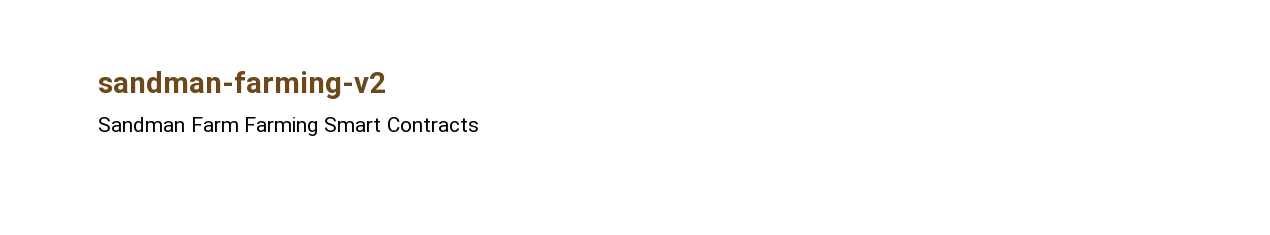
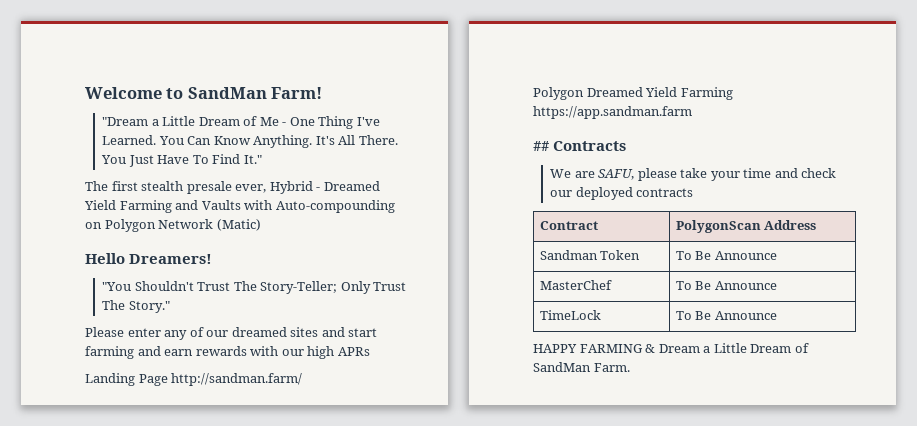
- sandman-farming-v2
- Sandman Farm Farming Smart Contracts
+ Welcome to SandMan Farm!
+ "Dream a Little Dream of Me - One Thing I've Learned. You Can Know Anything. It's All There. You Just Have To Find It."
+ The first stealth presale ever, Hybrid - Dreamed Yield Farming and Vaults with Auto-compounding on Polygon Network (Matic)
+ Hello Dreamers!
+ "You Shouldn't Trust The Story-Teller; Only Trust The Story."
+ Please enter any of our dreamed sites and start farming and earn rewards with our high APRs
+ Landing Page http://sandman.farm/
+ Polygon Dreamed Yield Farming https://app.sandman.farm
+ ## Contracts
+ We are SAFU, please take your time and check our deployed contracts
+ Contract | PolygonScan Address
+ Sandman Token | To Be Announce
+ MasterChef | To Be Announce
+ TimeLock | To Be Announce
+ HAPPY FARMING & Dream a Little Dream of SandMan Farm.

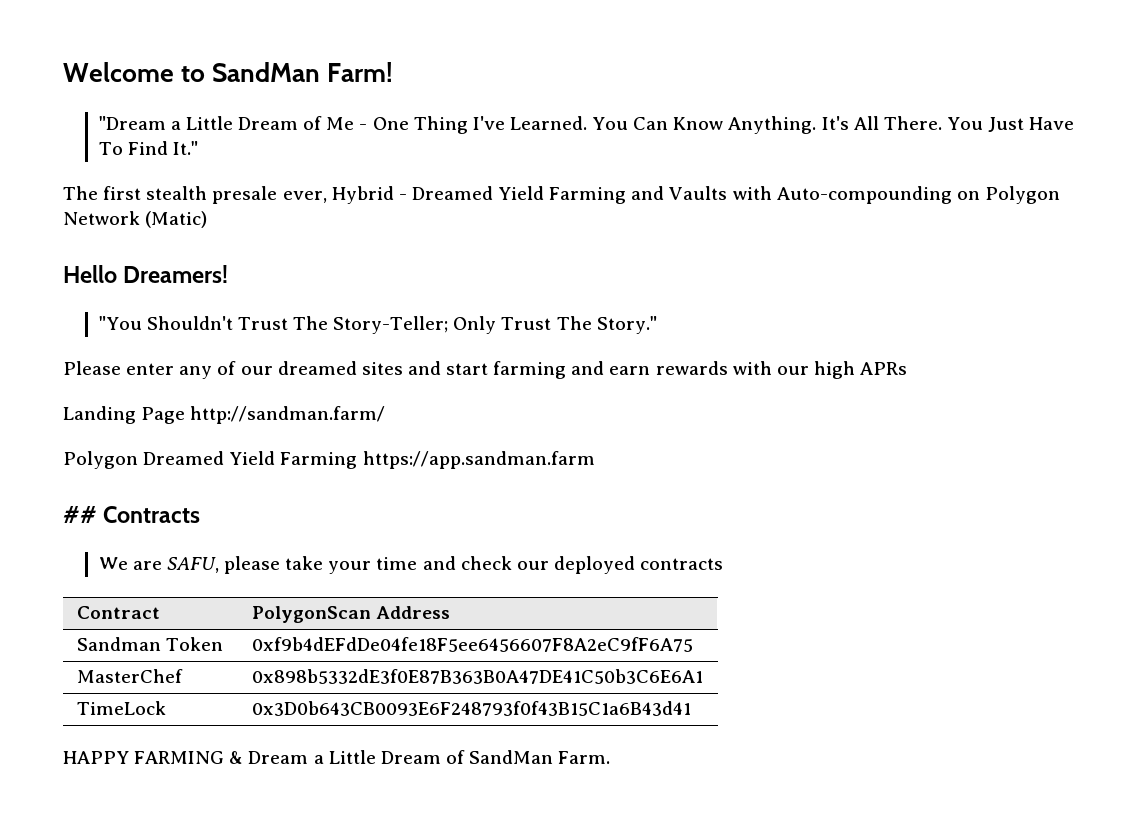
- Sandman Token | To Be Announce
- MasterChef | To Be Announce
- TimeLock | To Be Announce
+ Sandman Token | 0xf9b4dEFdDe04fe18F5ee6456607F8A2eC9fF6A75
+ MasterChef | 0x898b5332dE3f0E87B363B0A47DE41C50b3C6E6A1
+ TimeLock | 0x3D0b643CB0093E6F248793f0f43B15C1a6B43d41

